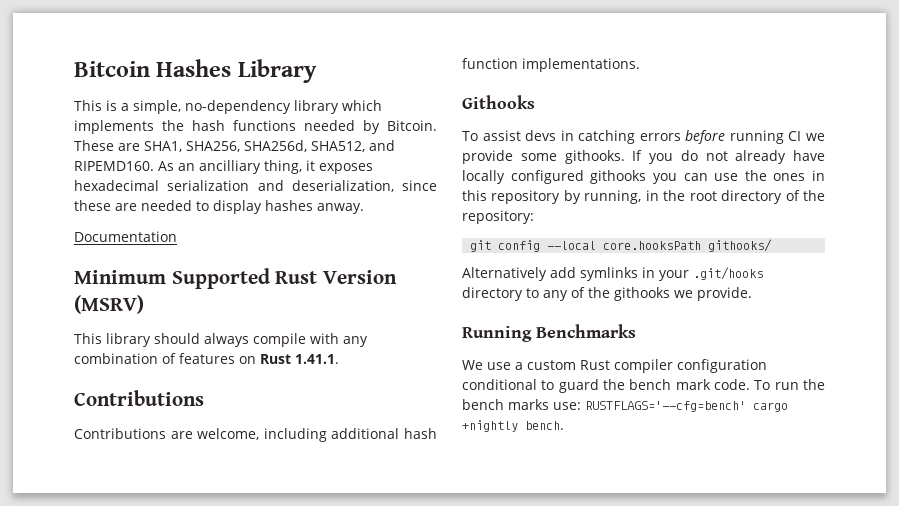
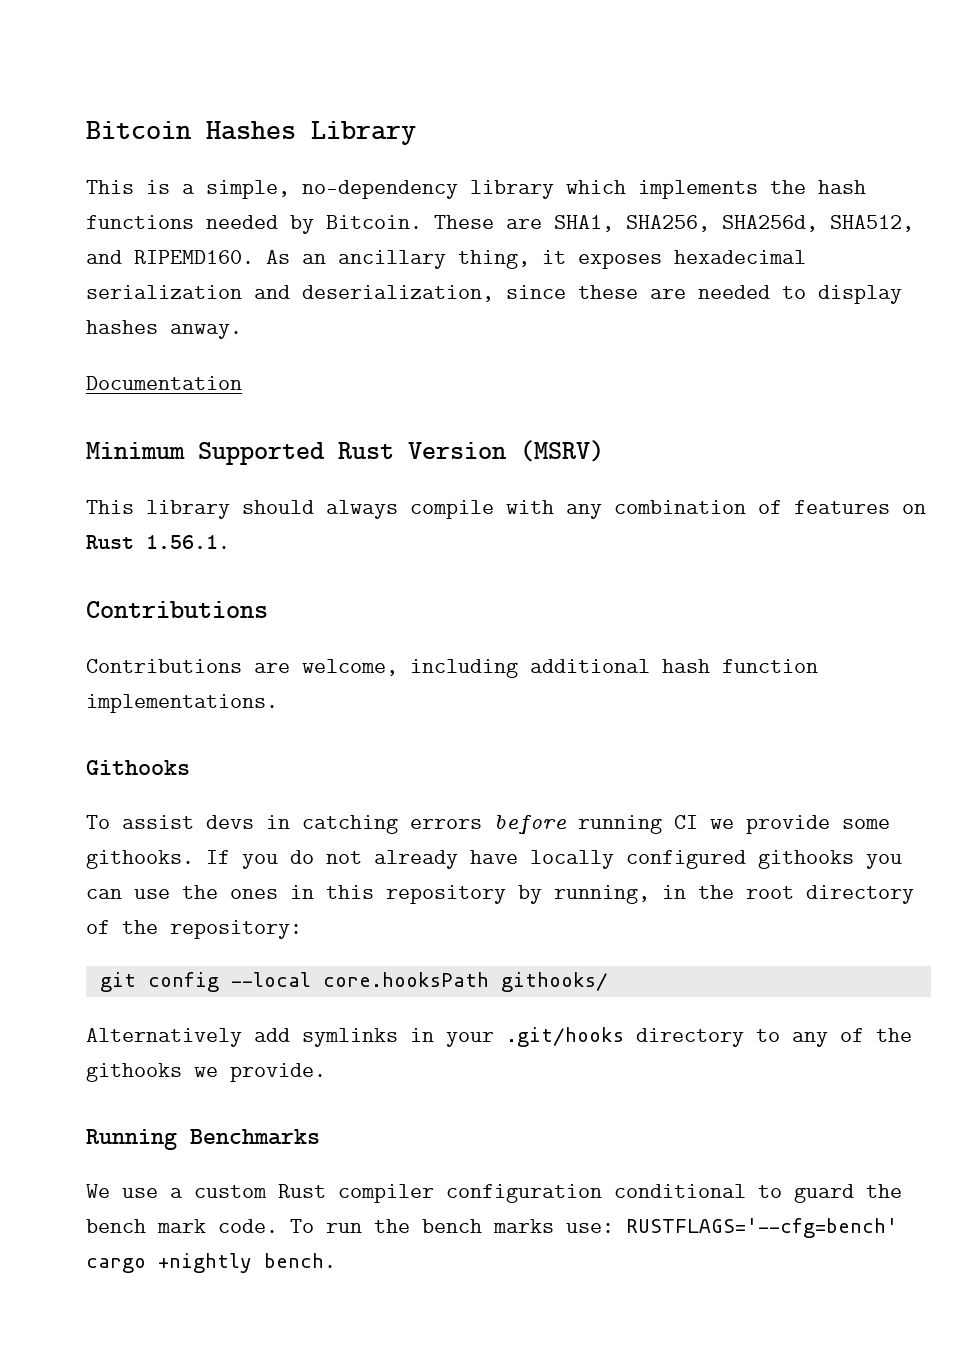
- As an ancilliary thing, it exposes hexadecimal serialization and deserialization, since these are needed to display hashes anway.
+ As an ancillary thing, it exposes hexadecimal serialization and deserialization, since these are needed to display hashes anway.
- This library should always compile with any combination of features on Rust 1.41.1.
+ This library should always compile with any combination of features on Rust 1.56.1.

